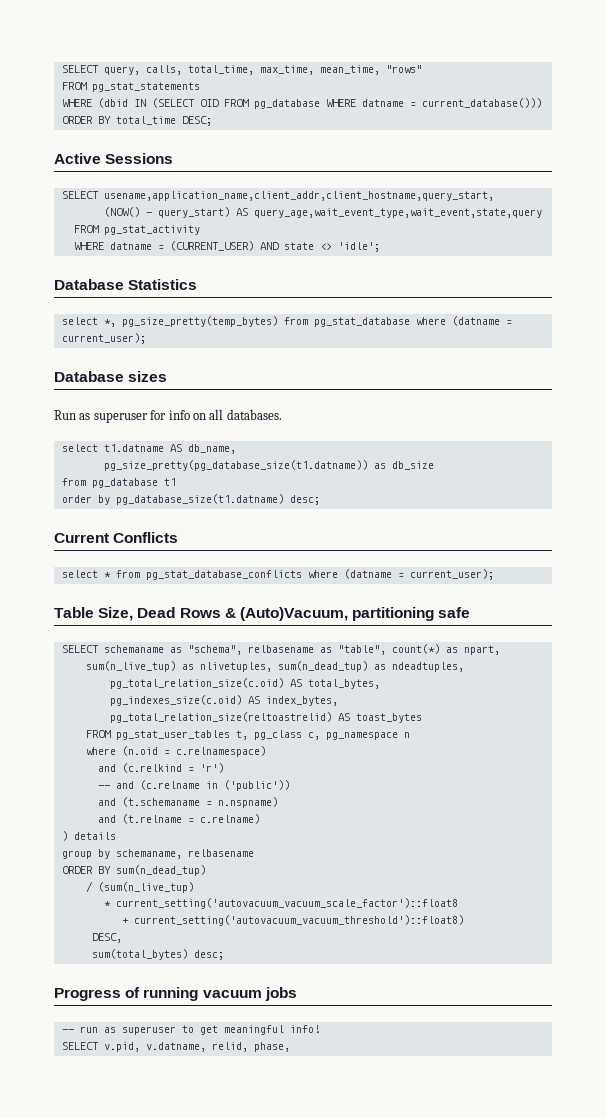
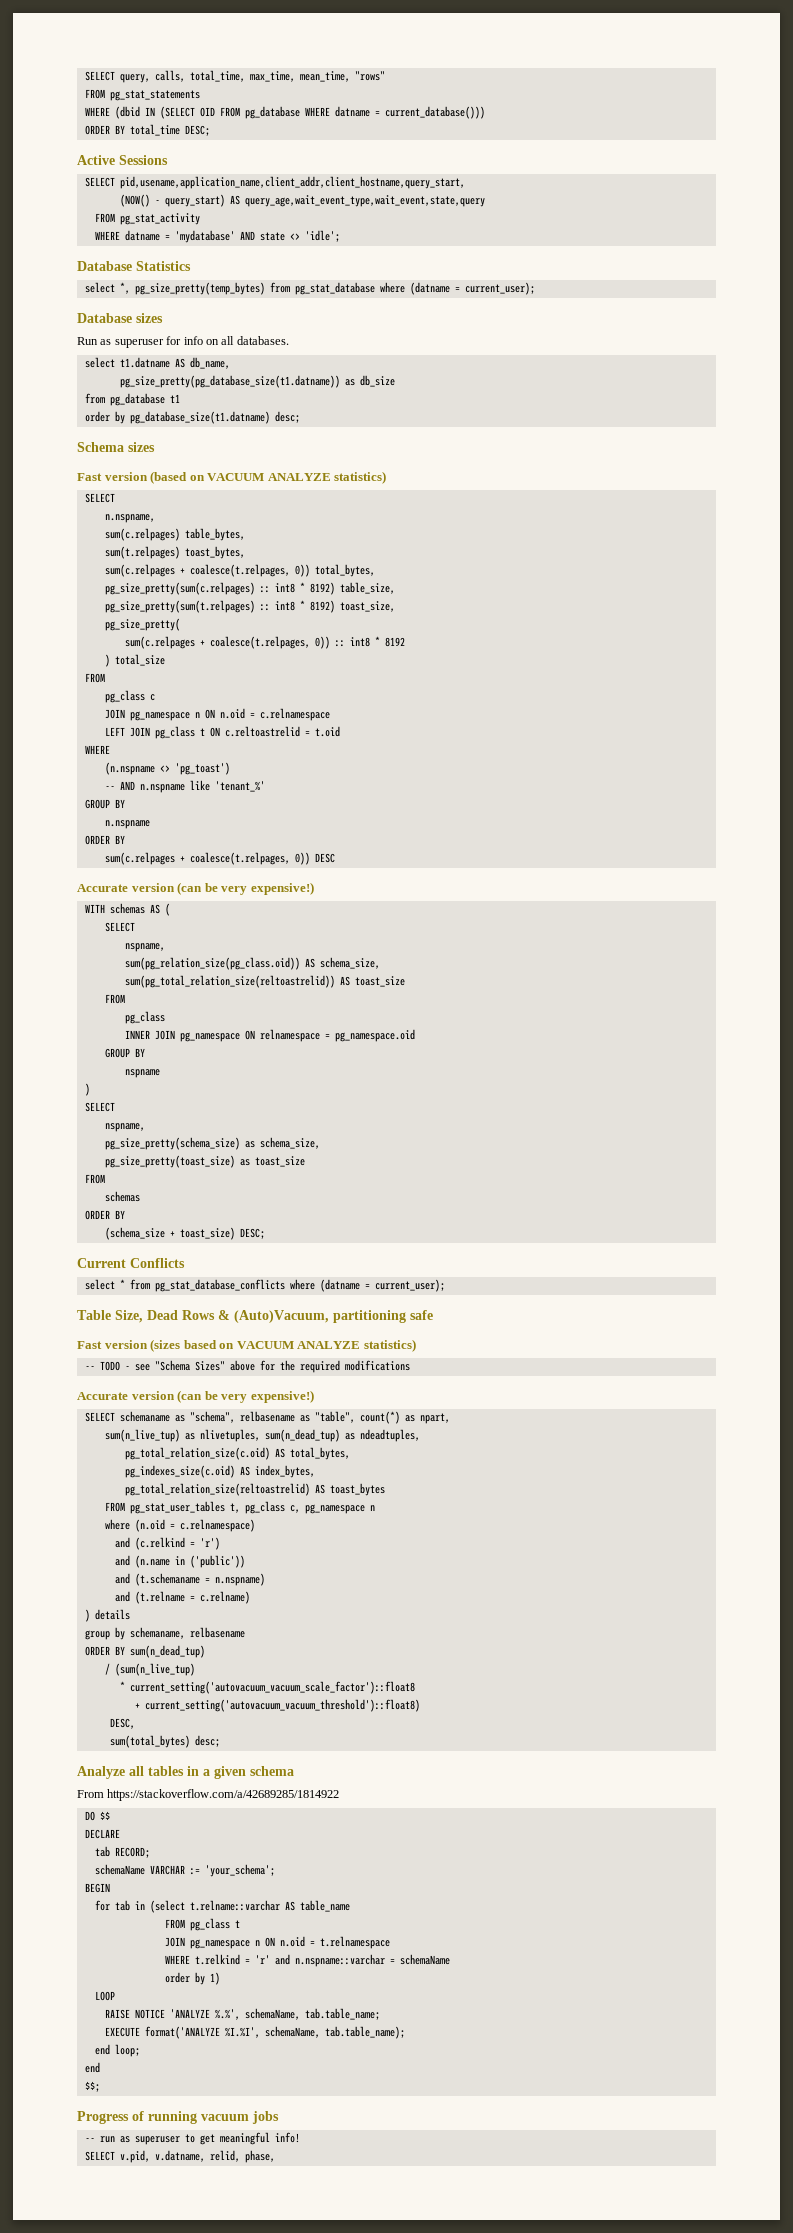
- SELECT usename,application_name,client_addr,client_hostname,query_start,
+ SELECT pid,usename,application_name,client_addr,client_hostname,query_start,
- WHERE datname = (CURRENT_USER) AND state <> 'idle';
+ WHERE datname = 'mydatabase' AND state <> 'idle';
+ Schema sizes
+ Fast version (based on VACUUM ANALYZE statistics)
+ SELECT
+ n.nspname,
+ sum(c.relpages) table_bytes,
+ sum(t.relpages) toast_bytes,
+ sum(c.relpages + coalesce(t.relpages, 0)) total_bytes,
+ pg_size_pretty(sum(c.relpages) :: int8 * 8192) table_size,
+ pg_size_pretty(sum(t.relpages) :: int8 * 8192) toast_size,
+ pg_size_pretty(
+ sum(c.relpages + coalesce(t.relpages, 0)) :: int8 * 8192
+ ) total_size
+ FROM
+ pg_class c
+ JOIN pg_namespace n ON n.oid = c.relnamespace
+ LEFT JOIN pg_class t ON c.reltoastrelid = t.oid
+ WHERE
+ (n.nspname <> 'pg_toast')
+ -- AND n.nspname like 'tenant_%'
+ GROUP BY
+ n.nspname
+ ORDER BY
+ sum(c.relpages + coalesce(t.relpages, 0)) DESC
+ Accurate version (can be very expensive!)
+ WITH schemas AS (
+ SELECT
+ nspname,
+ sum(pg_relation_size(pg_class.oid)) AS schema_size,
+ sum(pg_total_relation_size(reltoastrelid)) AS toast_size
+ FROM
+ pg_class
+ INNER JOIN pg_namespace ON relnamespace = pg_namespace.oid
+ GROUP BY
+ nspname
+ )
+ SELECT
+ nspname,
+ pg_size_pretty(schema_size) as schema_size,
+ pg_size_pretty(toast_size) as toast_size
+ FROM
+ schemas
+ ORDER BY
+ (schema_size + toast_size) DESC;
+ Fast version (sizes based on VACUUM ANALYZE statistics)
+ -- TODO - see "Schema Sizes" above for the required modifications
+ Accurate version (can be very expensive!)
- -- and (c.relname in ('public'))
+ and (n.name in ('public'))
+ Analyze all tables in a given schema
+ From https://stackoverflow.com/a/42689285/1814922
+ DO $$
+ DECLARE
+ tab RECORD;
+ schemaName VARCHAR := 'your_schema';
+ BEGIN
+ for tab in (select t.relname::varchar AS table_name
+ FROM pg_class t
+ JOIN pg_namespace n ON n.oid = t.relnamespace
+ WHERE t.relkind = 'r' and n.nspname::varchar = schemaName
+ order by 1)
+ LOOP
+ RAISE NOTICE 'ANALYZE %.%', schemaName, tab.table_name;
+ EXECUTE format('ANALYZE %I.%I', schemaName, tab.table_name);
+ end loop;
+ end
+ $$;

